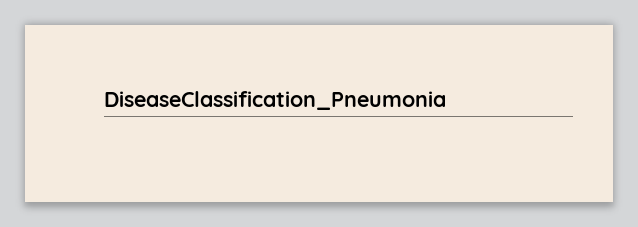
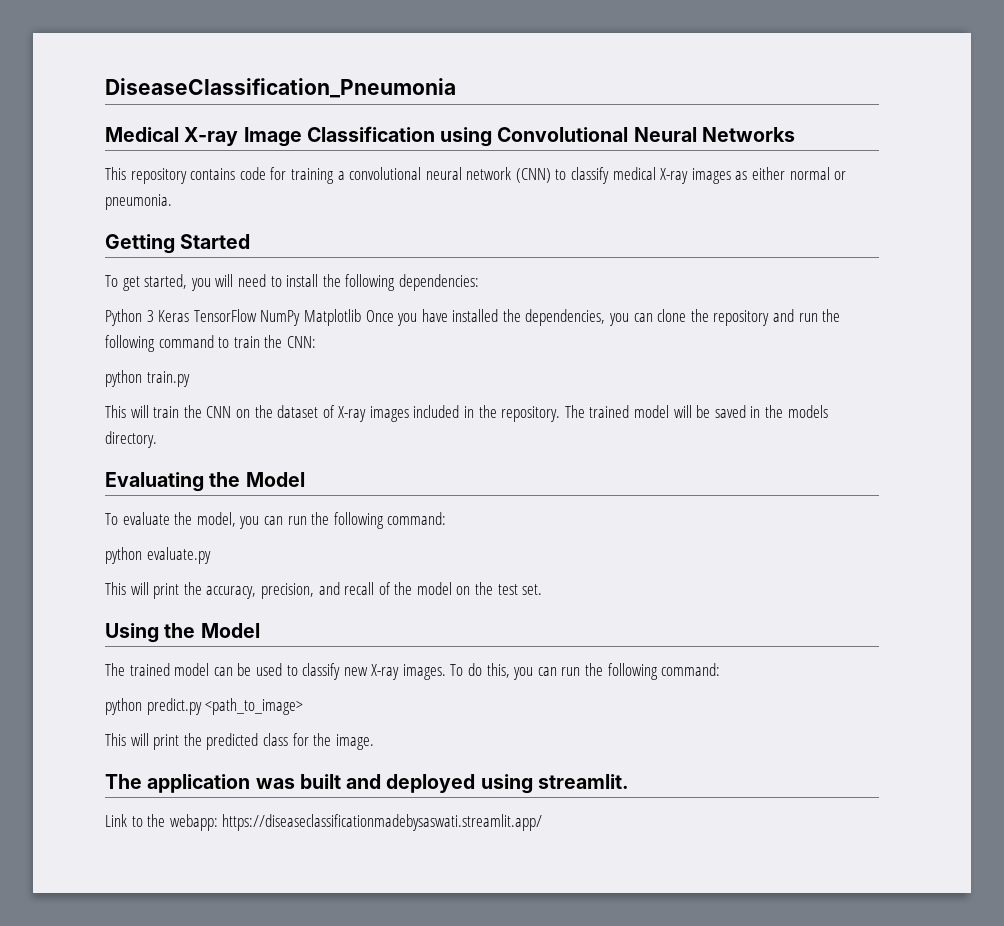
+ Medical X-ray Image Classification using Convolutional Neural Networks
+ This repository contains code for training a convolutional neural network (CNN) to classify medical X-ray images as either normal or pneumonia.
+ Getting Started
+ To get started, you will need to install the following dependencies:
+ Python 3 Keras TensorFlow NumPy Matplotlib Once you have installed the dependencies, you can clone the repository and run the following command to train the CNN:
+ python train.py
+ This will train the CNN on the dataset of X-ray images included in the repository. The trained model will be saved in the models directory.
+ Evaluating the Model
+ To evaluate the model, you can run the following command:
+ python evaluate.py
+ This will print the accuracy, precision, and recall of the model on the test set.
+ Using the Model
+ The trained model can be used to classify new X-ray images. To do this, you can run the following command:
+ python predict.py <path_to_image>
+ This will print the predicted class for the image.
+ The application was built and deployed using streamlit.
+ Link to the webapp: https://diseaseclassificationmadebysaswati.streamlit.app/

